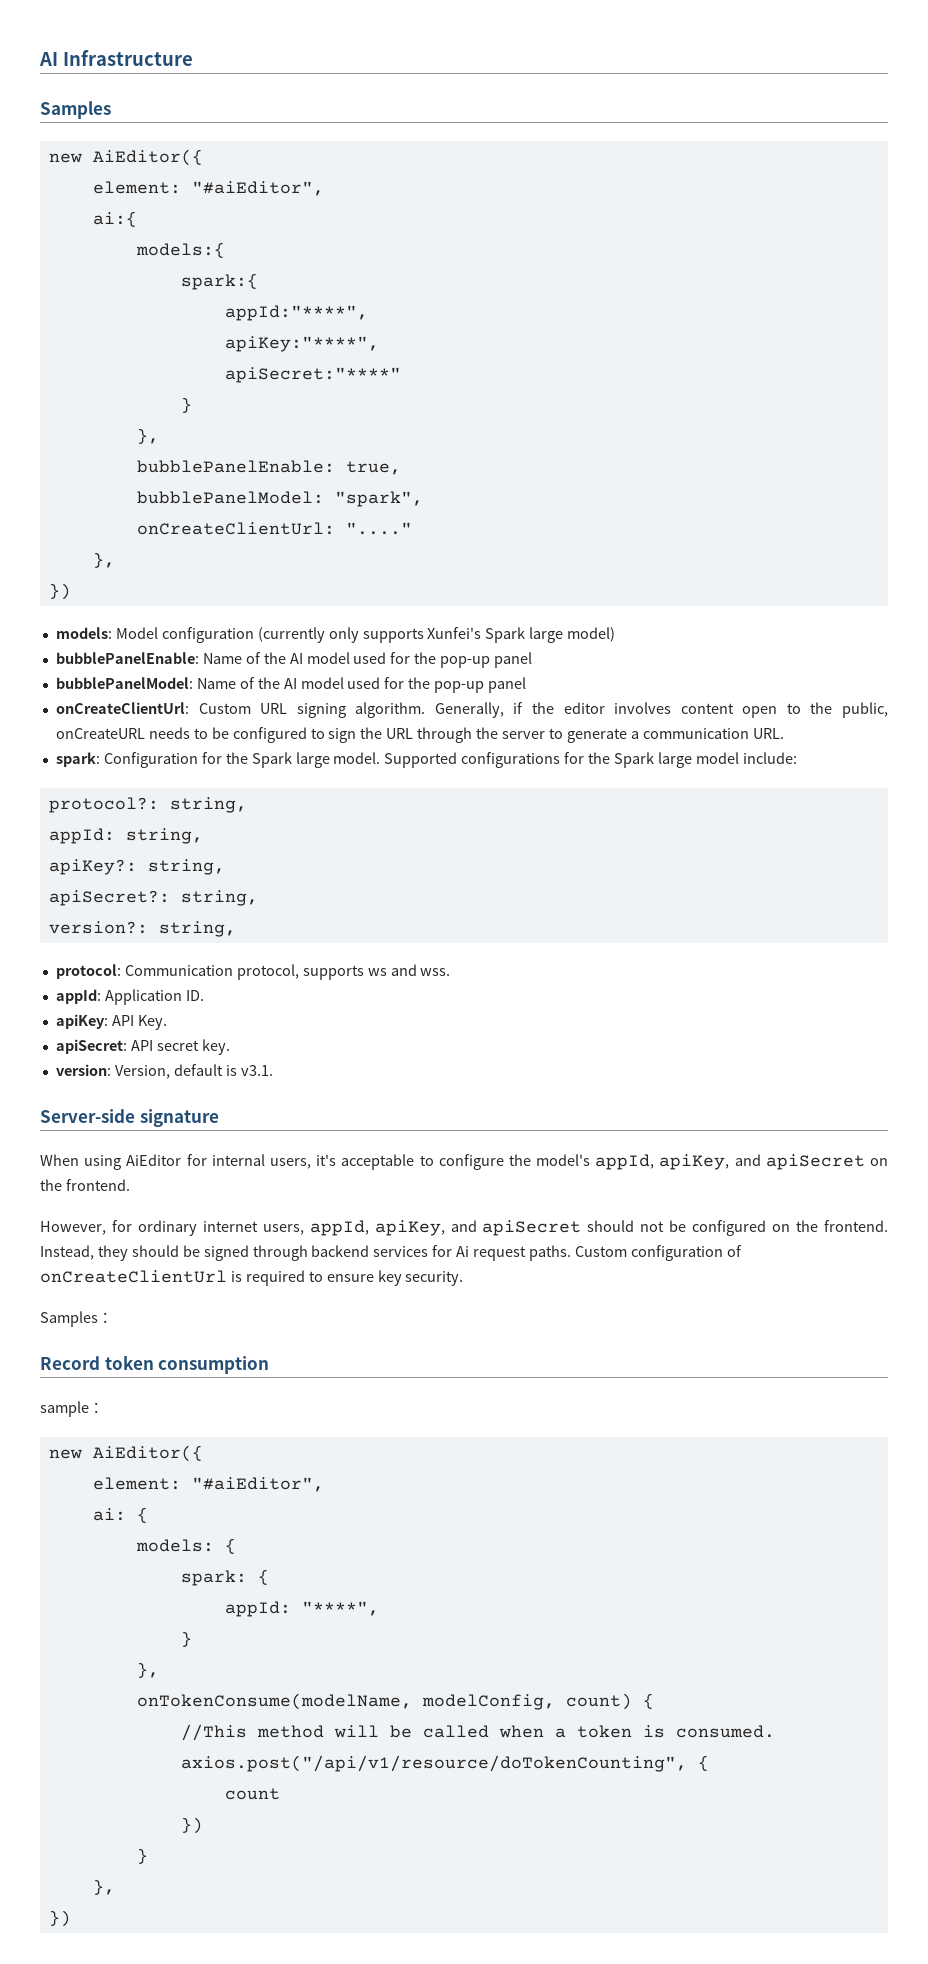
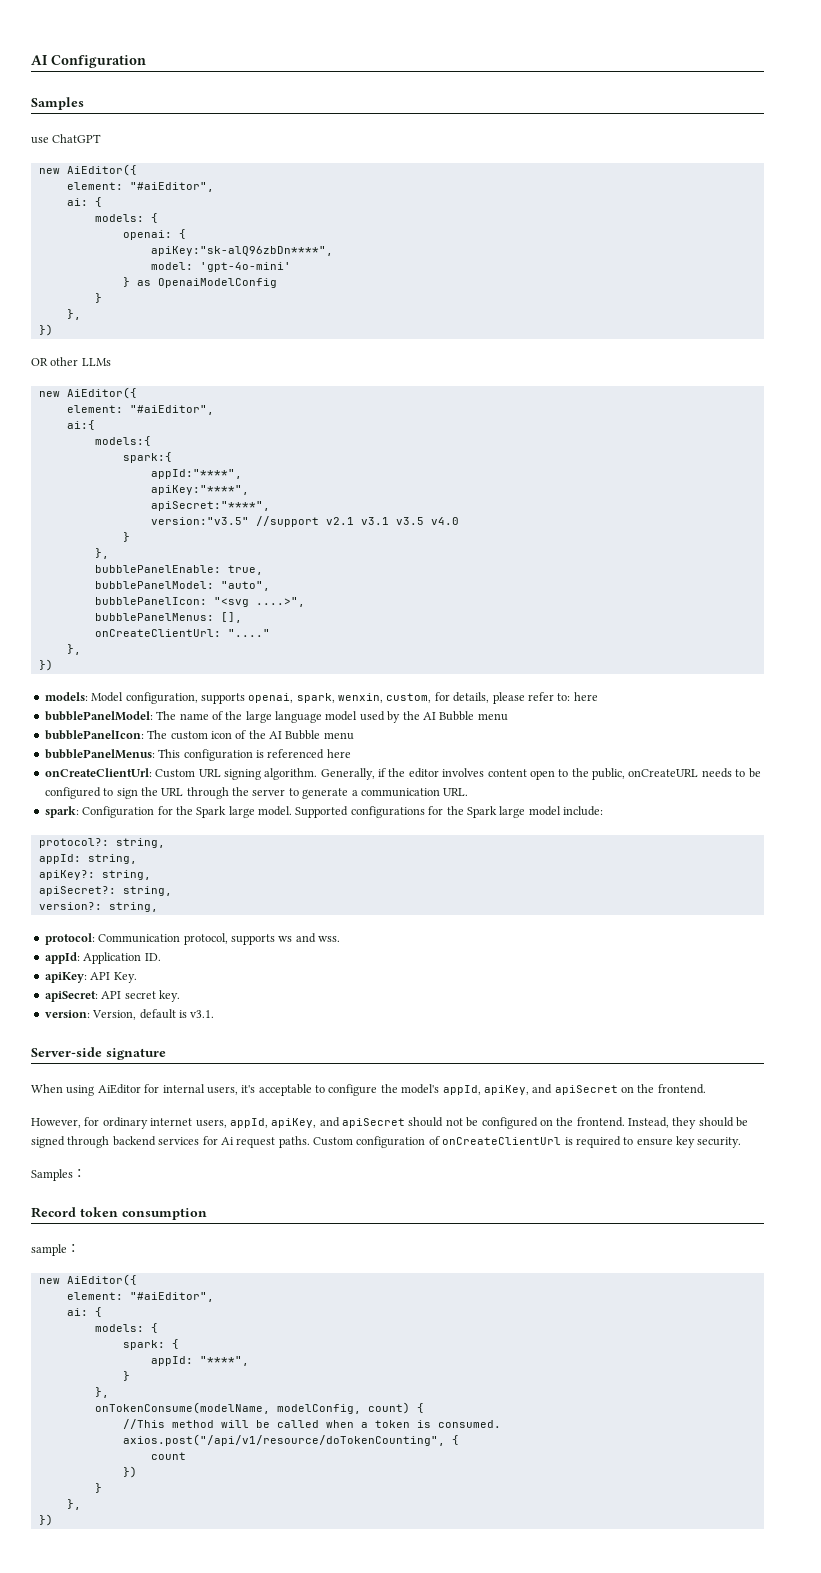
- AI Infrastructure
+ AI Configuration
  Samples
+ use ChatGPT
+ new AiEditor({
+ element: "#aiEditor",
+ ai: {
+ models: {
+ openai: {
+ apiKey:"sk-alQ96zbDn****",
+ model: 'gpt-4o-mini'
+ } as OpenaiModelConfig
+ }
+ },
+ })
+ OR other LLMs
- apiSecret:"****"
+ apiSecret:"****",
+ version:"v3.5" //support v2.1 v3.1 v3.5 v4.0
- bubblePanelModel: "spark",
+ bubblePanelModel: "auto",
+ bubblePanelIcon: "<svg ....>",
+ bubblePanelMenus: [],
- models: Model configuration (currently only supports Xunfei's Spark large model)
- bubblePanelEnable: Name of the AI model used for the pop-up panel
- bubblePanelModel: Name of the AI model used for the pop-up panel
+ models: Model configuration, supports openai, spark, wenxin, custom, for details, please refer to: here
+ bubblePanelModel: The name of the large language model used by the AI Bubble menu
+ bubblePanelIcon: The custom icon of the AI Bubble menu
+ bubblePanelMenus: This configuration is referenced here

